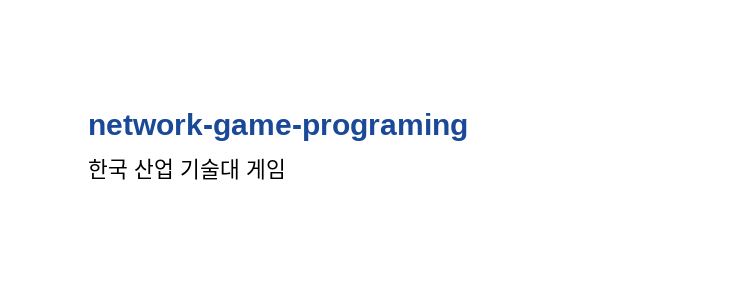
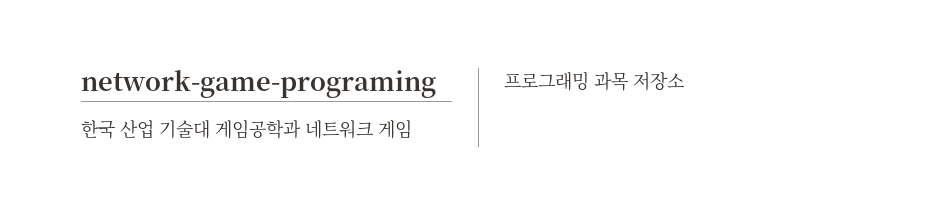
- 한국 산업 기술대 게임
+ 한국 산업 기술대 게임공학과 네트워크 게임 프로그래밍 과목 저장소

